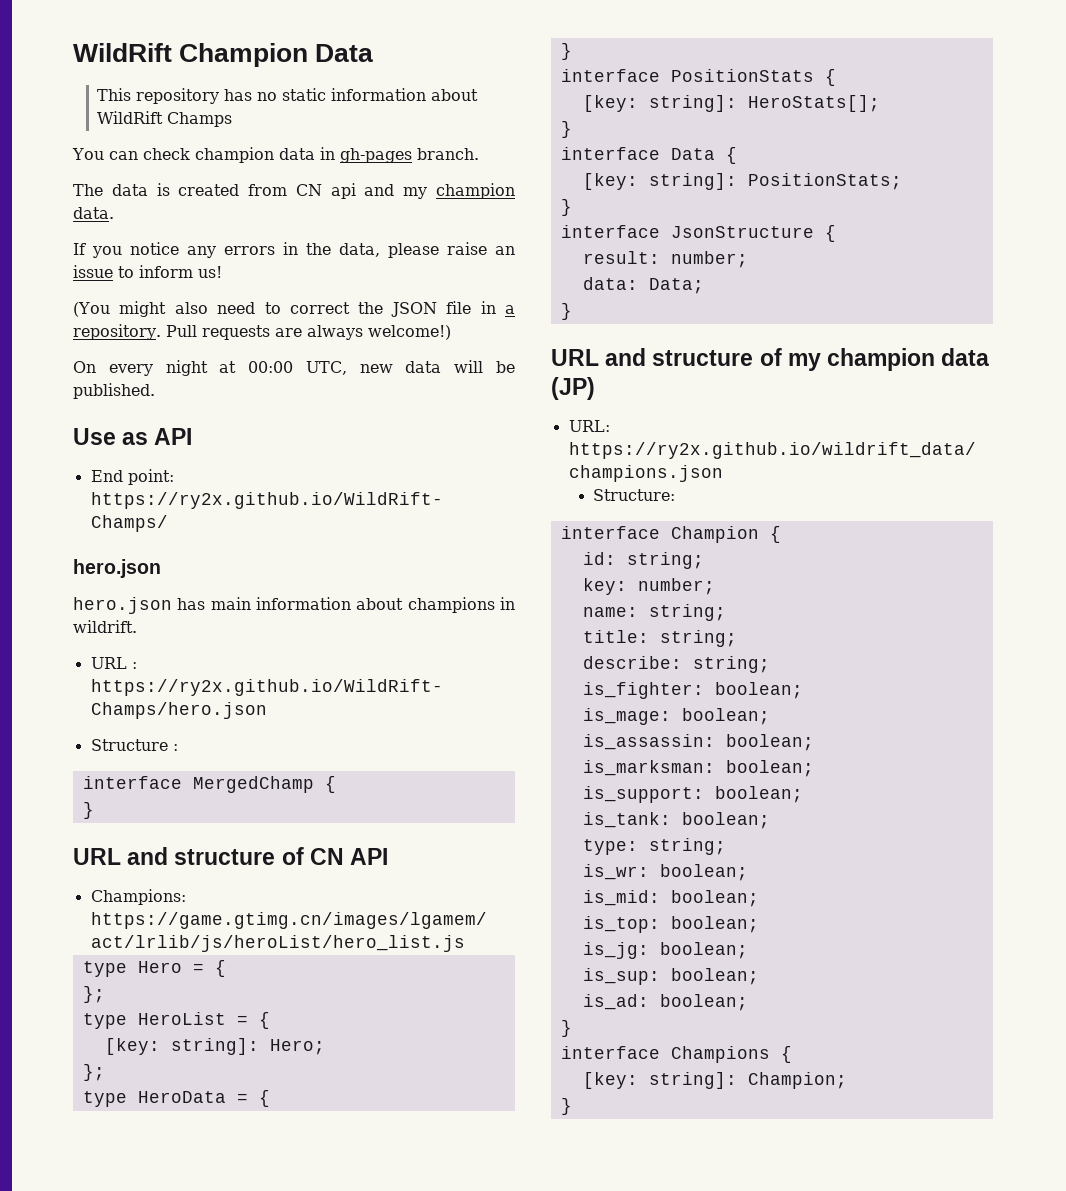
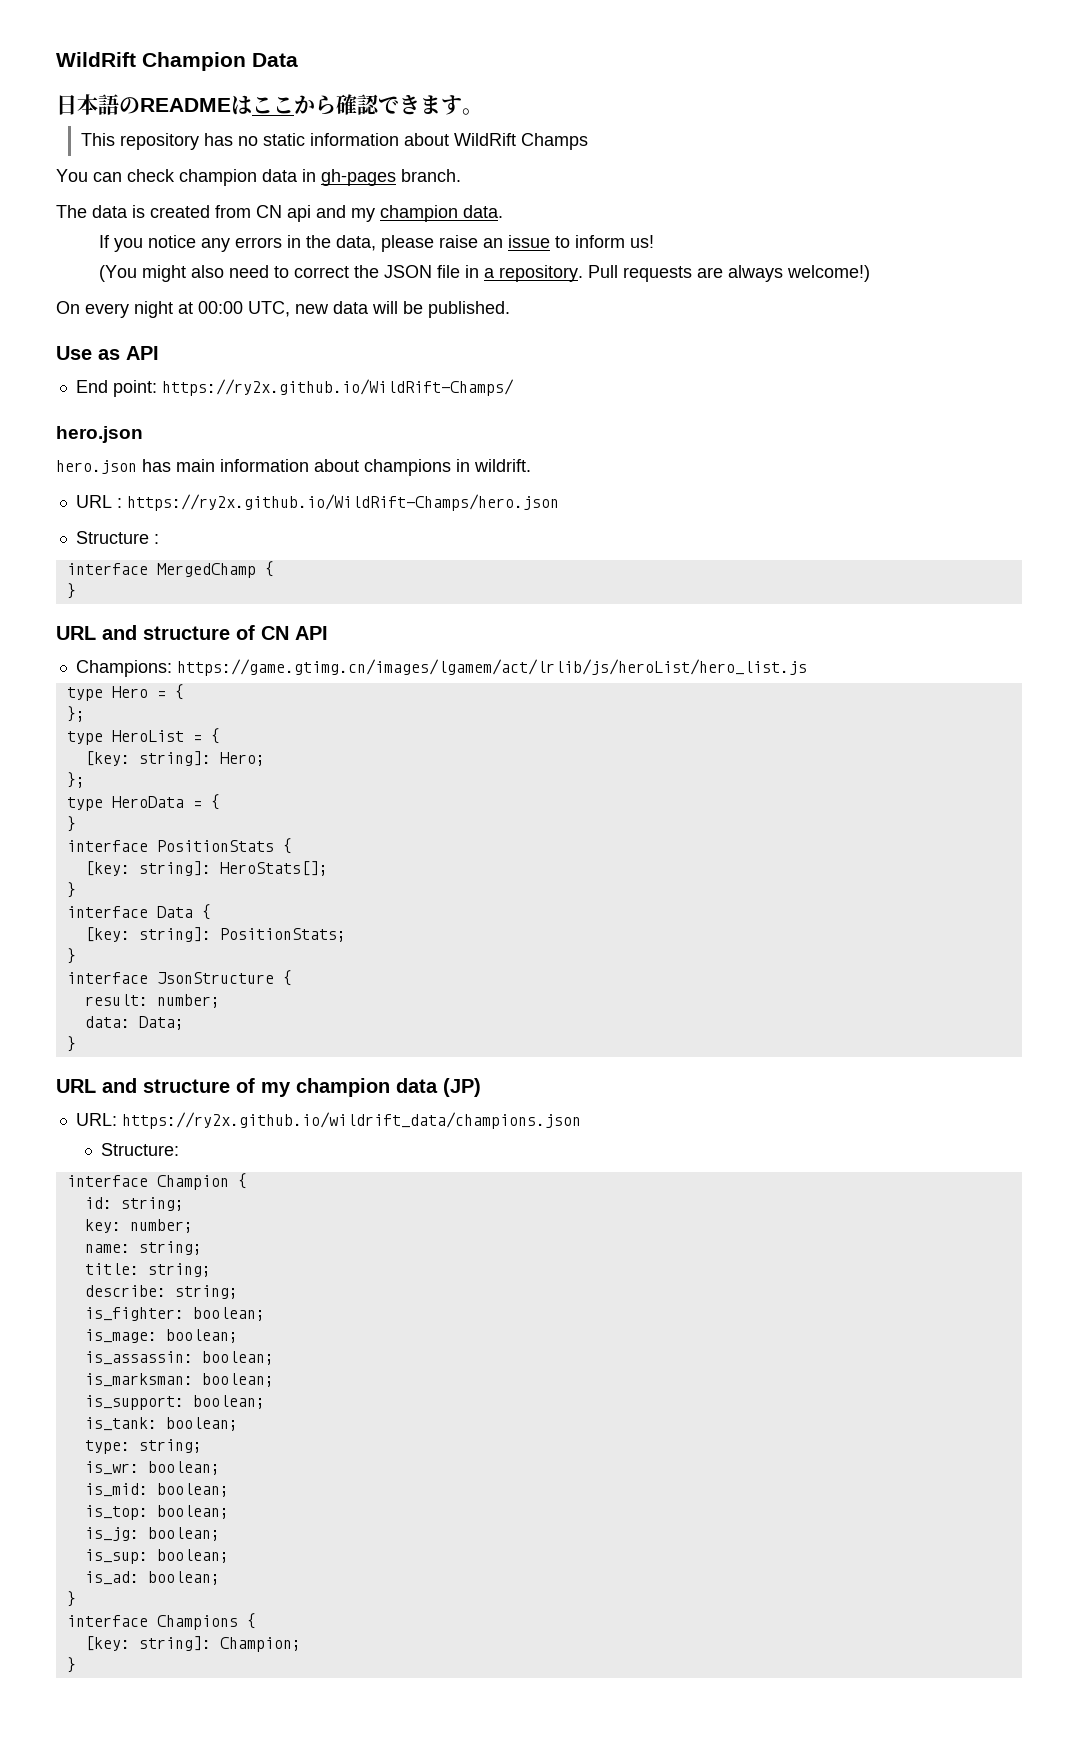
+ 日本語のREADMEはここから確認できます。

